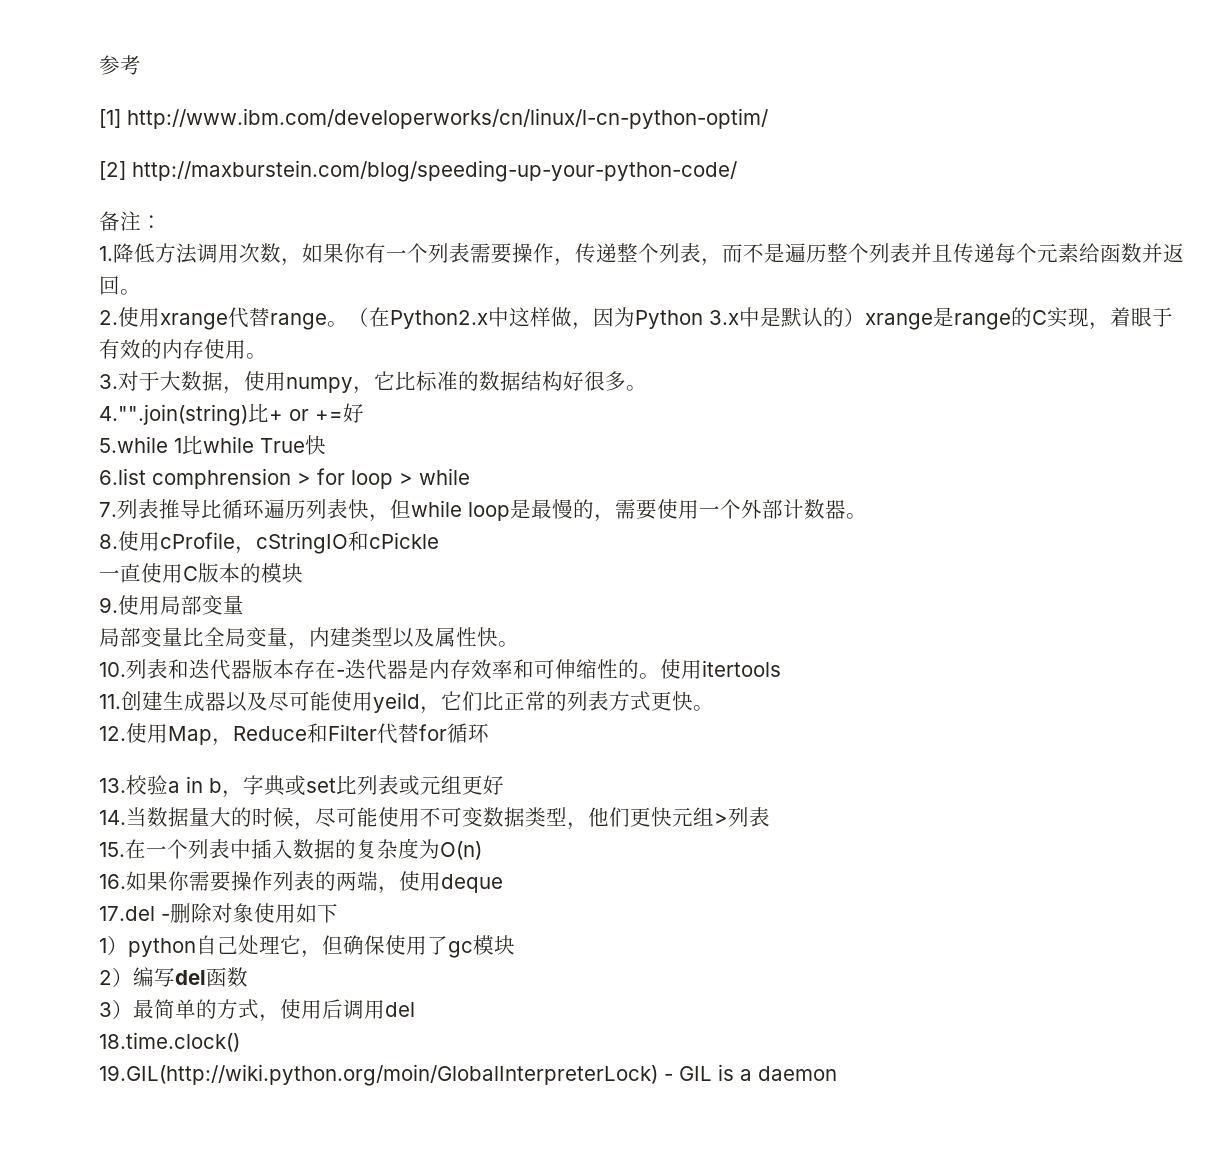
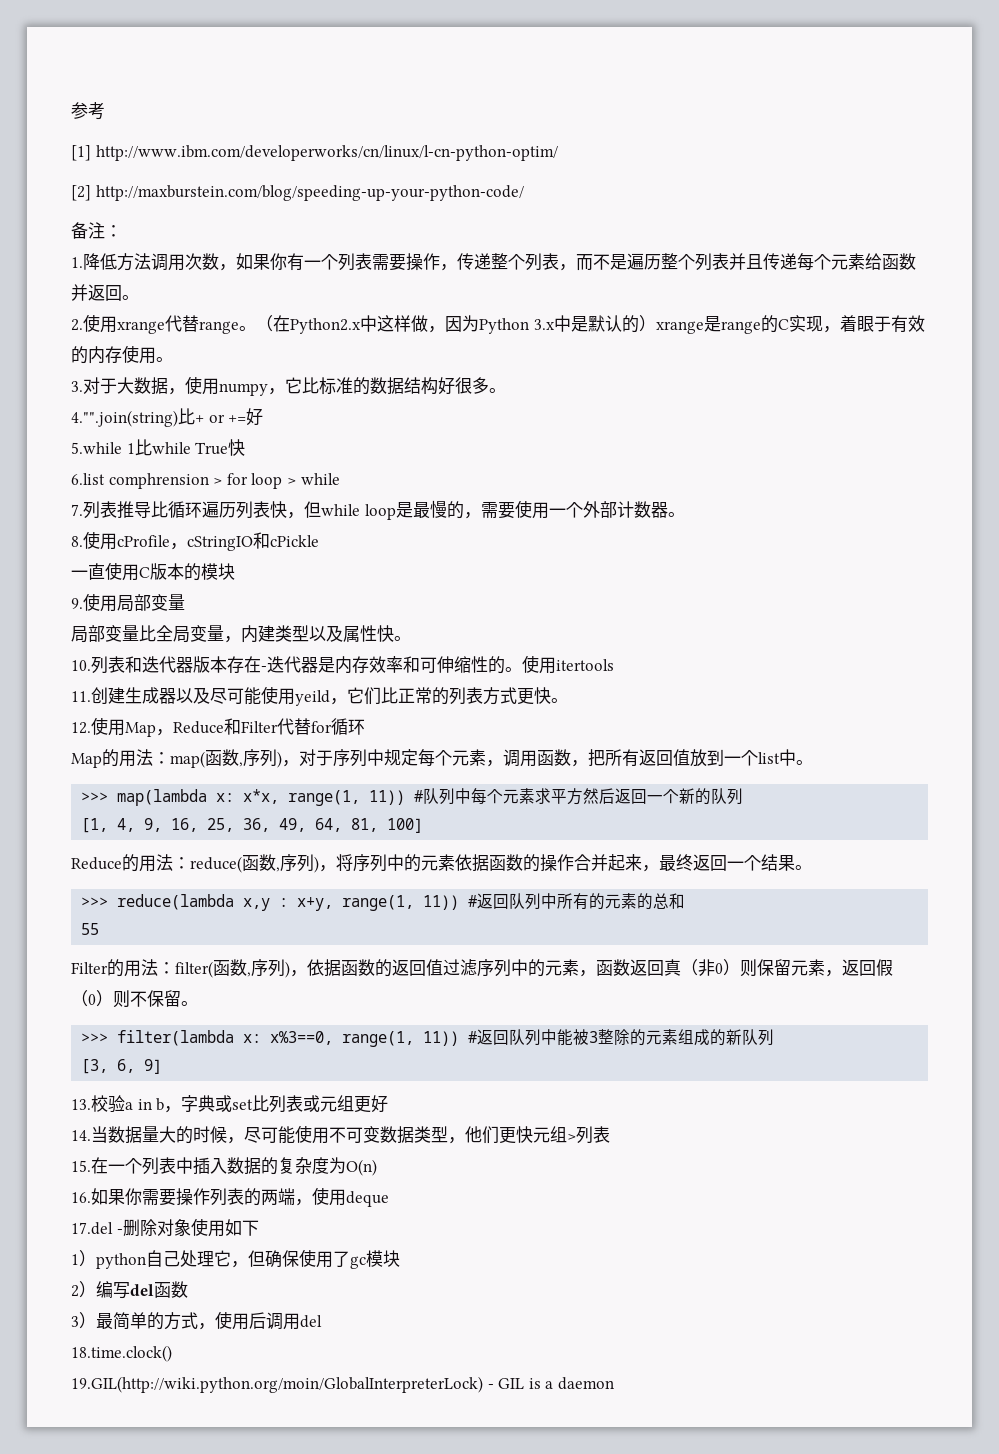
+ Map的用法：map(函数,序列)，对于序列中规定每个元素，调用函数，把所有返回值放到一个list中。
+ >>> map(lambda x: x*x, range(1, 11)) #队列中每个元素求平方然后返回一个新的队列
+ [1, 4, 9, 16, 25, 36, 49, 64, 81, 100]
+ Reduce的用法：reduce(函数,序列)，将序列中的元素依据函数的操作合并起来，最终返回一个结果。
+ >>> reduce(lambda x,y : x+y, range(1, 11)) #返回队列中所有的元素的总和
+ 55
+ Filter的用法：filter(函数,序列)，依据函数的返回值过滤序列中的元素，函数返回真（非0）则保留元素，返回假（0）则不保留。
+ >>> filter(lambda x: x%3==0, range(1, 11)) #返回队列中能被3整除的元素组成的新队列
+ [3, 6, 9]

